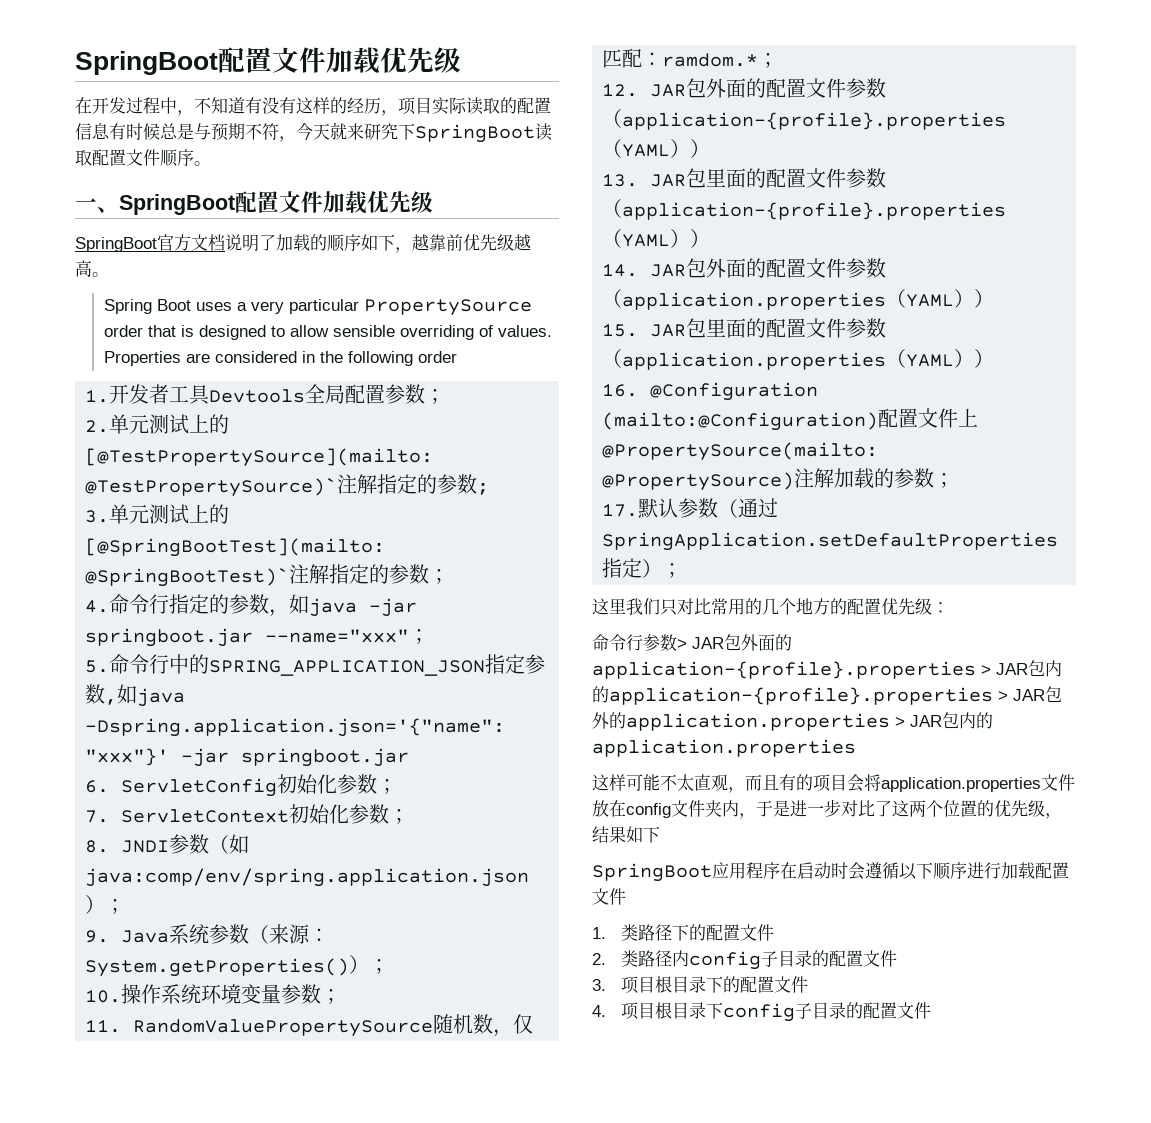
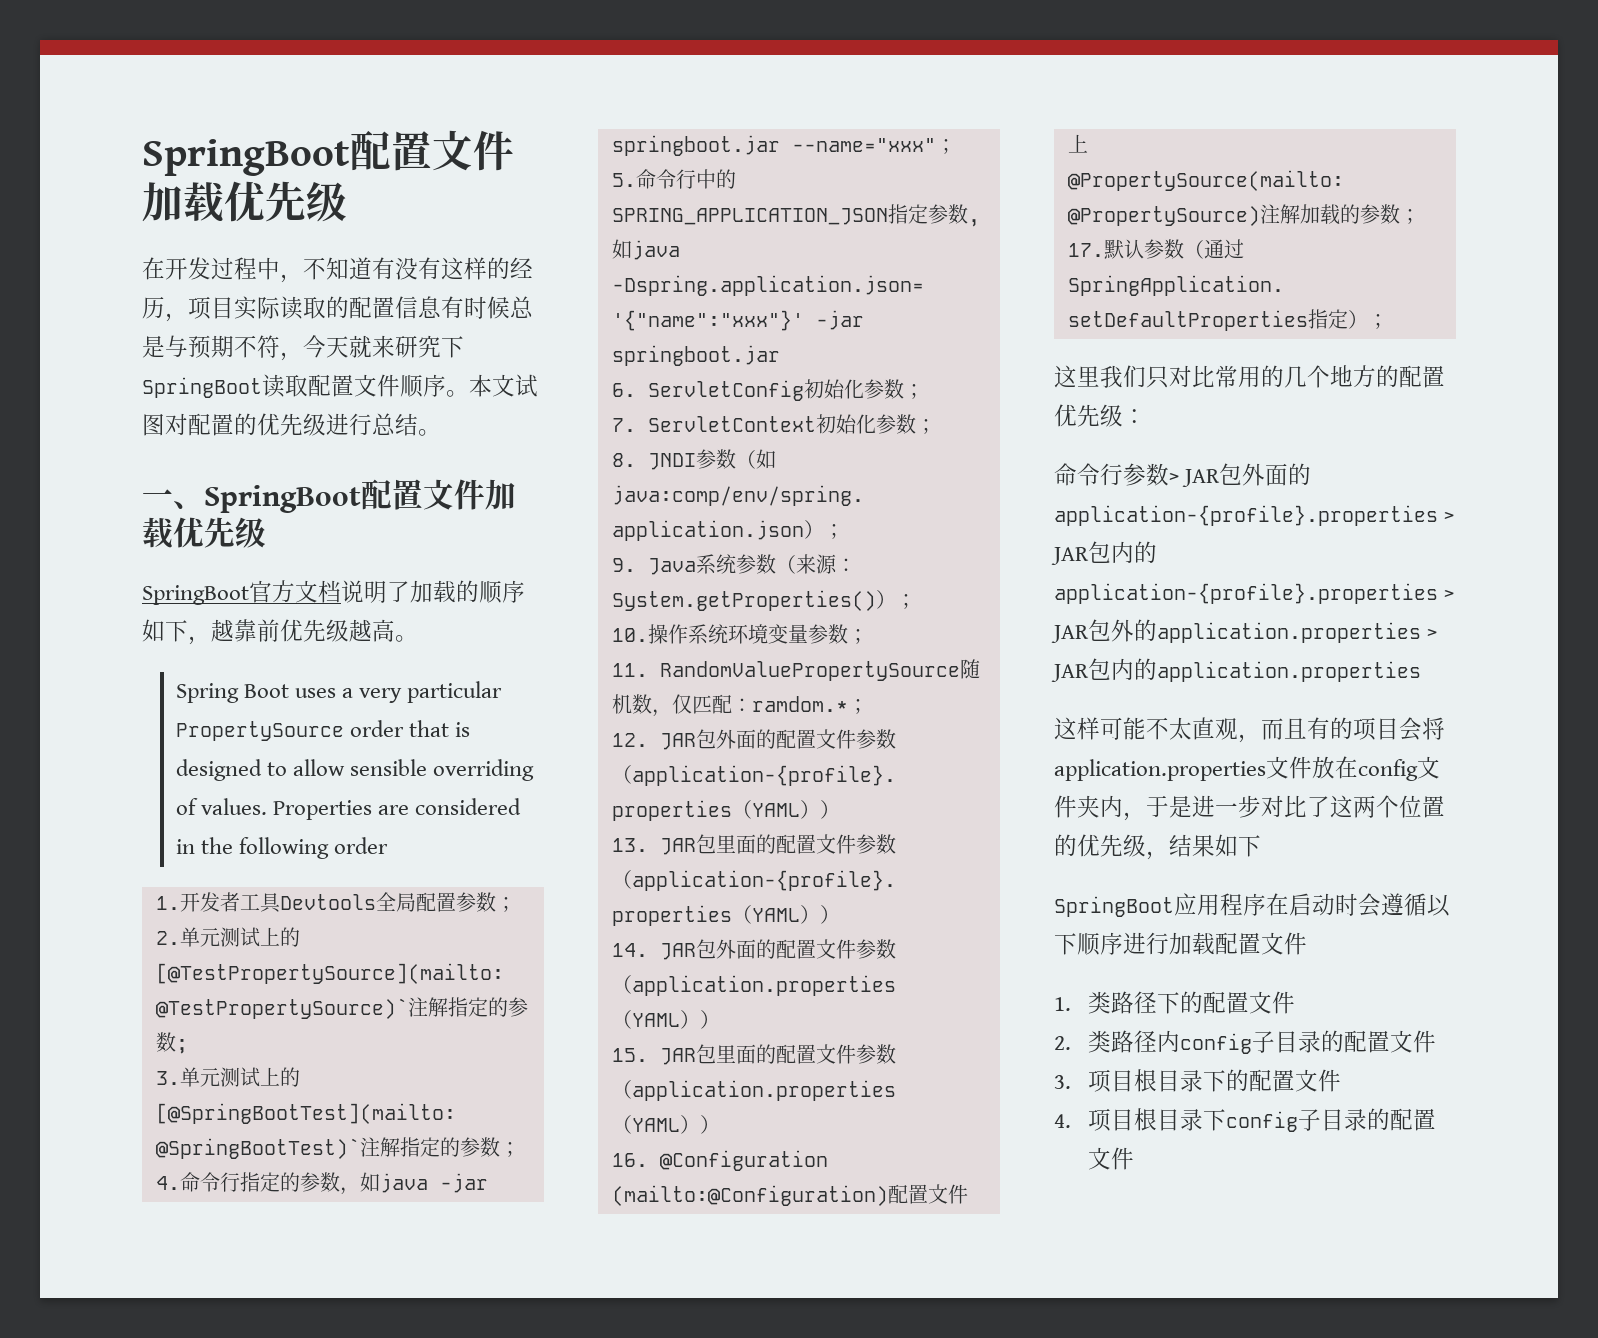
+ 本文试图对配置的优先级进行总结。

